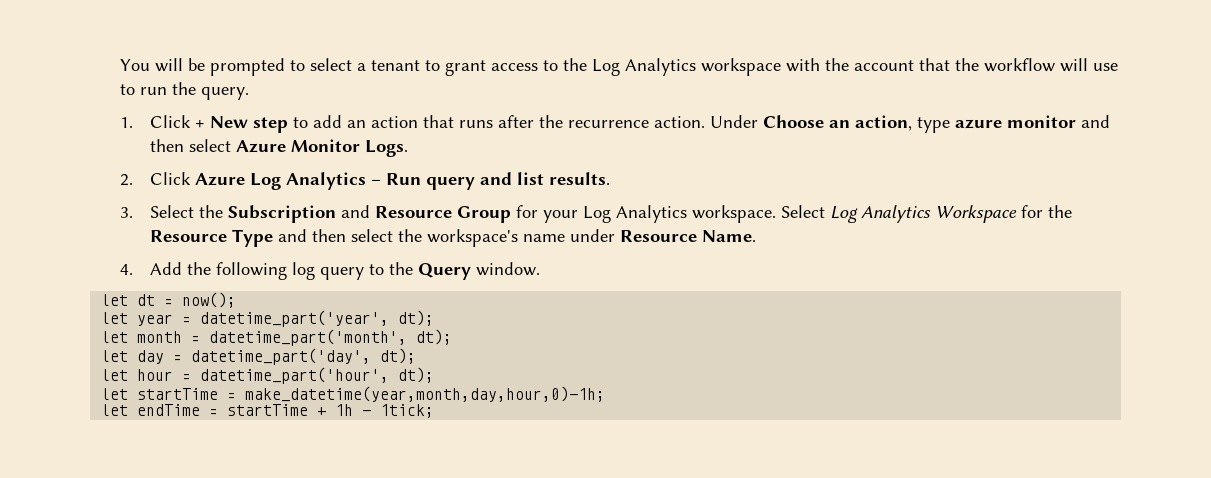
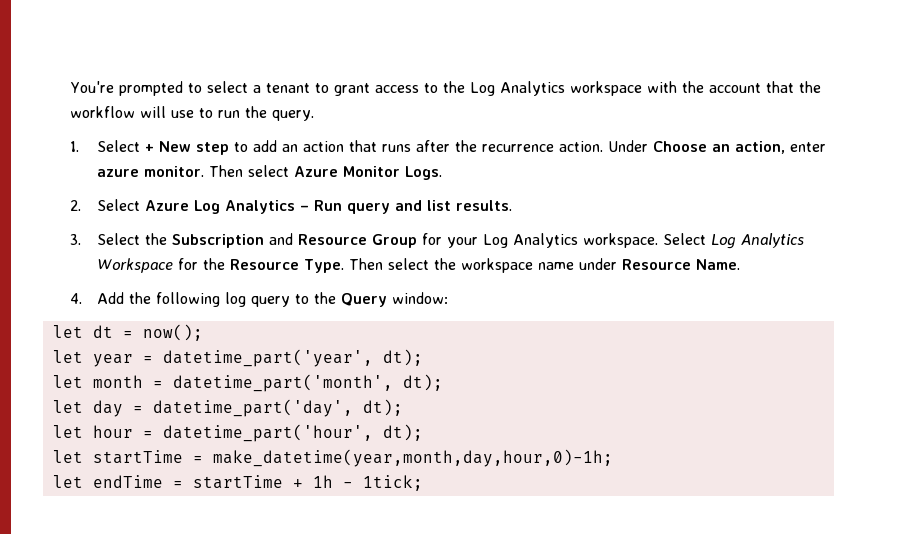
- You will be prompted to select a tenant to grant access to the Log Analytics workspace with the account that the workflow will use to run the query.
+ You're prompted to select a tenant to grant access to the Log Analytics workspace with the account that the workflow will use to run the query.
- 1. Click + New step to add an action that runs after the recurrence action.
+ 1. Select + New step to add an action that runs after the recurrence action.
- Under Choose an action, type azure monitor and then select Azure Monitor Logs.
+ Under Choose an action, enter azure monitor. Then select Azure Monitor Logs.
- 2. Click Azure Log Analytics – Run query and list results.
+ 2. Select Azure Log Analytics – Run query and list results.
- Select Log Analytics Workspace for the Resource Type and then select the workspace's name under Resource Name.
+ Select Log Analytics Workspace for the Resource Type. Then select the workspace name under Resource Name.
- 4. Add the following log query to the Query window.
+ 4. Add the following log query to the Query window:

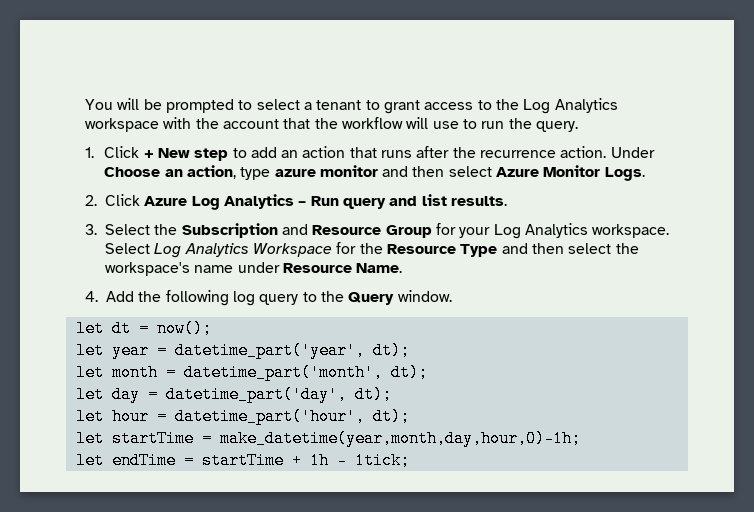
- You're prompted to select a tenant to grant access to the Log Analytics workspace with the account that the workflow will use to run the query.
+ You will be prompted to select a tenant to grant access to the Log Analytics workspace with the account that the workflow will use to run the query.
- 1. Select + New step to add an action that runs after the recurrence action.
+ 1. Click + New step to add an action that runs after the recurrence action.
- Under Choose an action, enter azure monitor. Then select Azure Monitor Logs.
+ Under Choose an action, type azure monitor and then select Azure Monitor Logs.
- 2. Select Azure Log Analytics – Run query and list results.
+ 2. Click Azure Log Analytics – Run query and list results.
- Select Log Analytics Workspace for the Resource Type. Then select the workspace name under Resource Name.
+ Select Log Analytics Workspace for the Resource Type and then select the workspace's name under Resource Name.
- 4. Add the following log query to the Query window:
+ 4. Add the following log query to the Query window.

